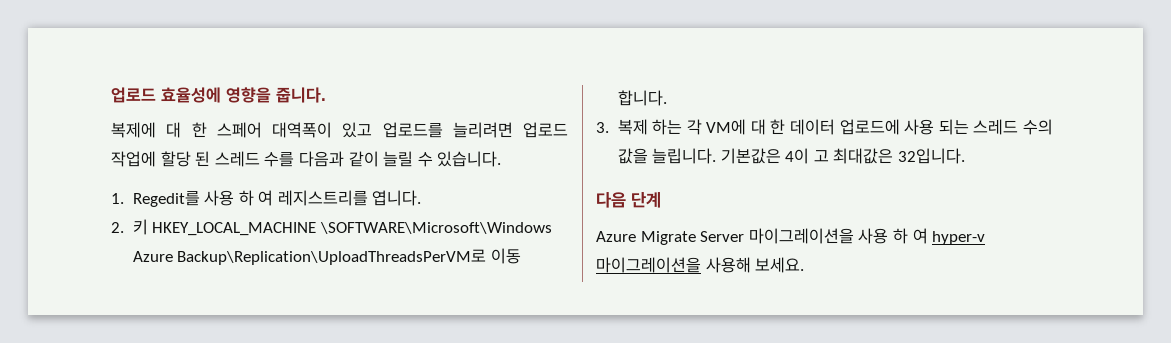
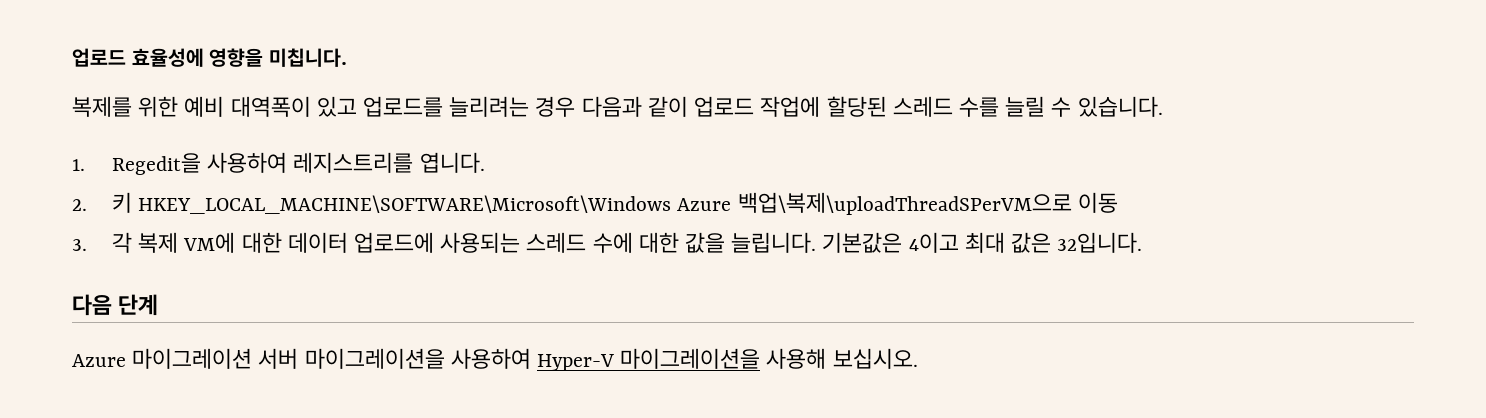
- 업로드 효율성에 영향을 줍니다.
- 복제에 대 한 스페어 대역폭이 있고 업로드를 늘리려면 업로드 작업에 할당 된 스레드 수를 다음과 같이 늘릴 수 있습니다.
+ 업로드 효율성에 영향을 미칩니다.
+ 복제를 위한 예비 대역폭이 있고 업로드를 늘리려는 경우 다음과 같이 업로드 작업에 할당된 스레드 수를 늘릴 수 있습니다.
- 1. Regedit를 사용 하 여 레지스트리를 엽니다.
+ 1. Regedit을 사용하여 레지스트리를 엽니다.
- 2. 키 HKEY_LOCAL_MACHINE \SOFTWARE\Microsoft\Windows Azure Backup\Replication\UploadThreadsPerVM로 이동 합니다.
+ 2. 키 HKEY_LOCAL_MACHINE\SOFTWARE\Microsoft\Windows Azure 백업\복제\uploadThreadSPerVM으로 이동
- 3. 복제 하는 각 VM에 대 한 데이터 업로드에 사용 되는 스레드 수의 값을 늘립니다. 기본값은 4이 고 최대값은 32입니다.
+ 3. 각 복제 VM에 대한 데이터 업로드에 사용되는 스레드 수에 대한 값을 늘립니다. 기본값은 4이고 최대 값은 32입니다.
  다음 단계
- Azure Migrate Server 마이그레이션을 사용 하 여 hyper-v 마이그레이션을 사용해 보세요.
+ Azure 마이그레이션 서버 마이그레이션을 사용하여 Hyper-V 마이그레이션을 사용해 보십시오.

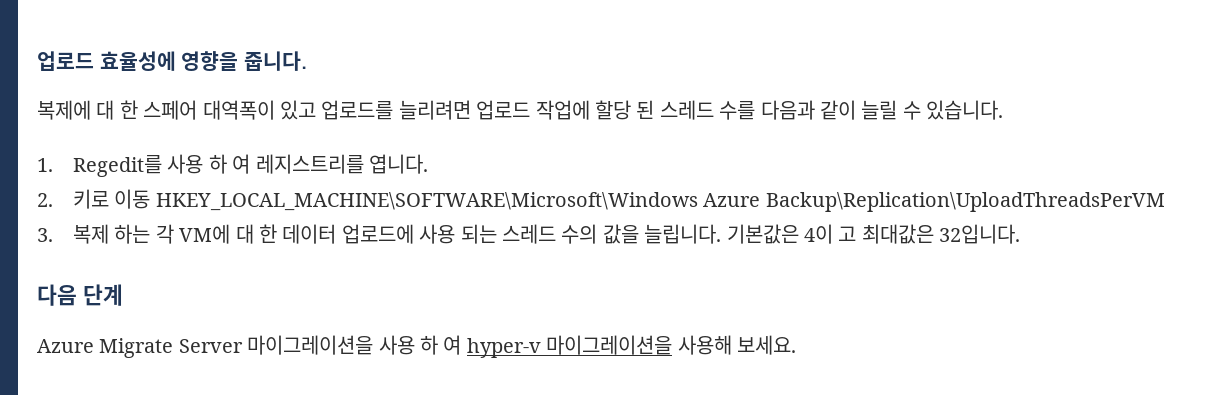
- 업로드 효율성에 영향을 미칩니다.
- 복제를 위한 예비 대역폭이 있고 업로드를 늘리려는 경우 다음과 같이 업로드 작업에 할당된 스레드 수를 늘릴 수 있습니다.
+ 업로드 효율성에 영향을 줍니다.
+ 복제에 대 한 스페어 대역폭이 있고 업로드를 늘리려면 업로드 작업에 할당 된 스레드 수를 다음과 같이 늘릴 수 있습니다.
- 1. Regedit을 사용하여 레지스트리를 엽니다.
+ 1. Regedit를 사용 하 여 레지스트리를 엽니다.
- 2. 키 HKEY_LOCAL_MACHINE\SOFTWARE\Microsoft\Windows Azure 백업\복제\uploadThreadSPerVM으로 이동
- 3. 각 복제 VM에 대한 데이터 업로드에 사용되는 스레드 수에 대한 값을 늘립니다. 기본값은 4이고 최대 값은 32입니다.
+ 2. 키로 이동 HKEY_LOCAL_MACHINE\SOFTWARE\Microsoft\Windows Azure Backup\Replication\UploadThreadsPerVM
+ 3. 복제 하는 각 VM에 대 한 데이터 업로드에 사용 되는 스레드 수의 값을 늘립니다. 기본값은 4이 고 최대값은 32입니다.
  다음 단계
- Azure 마이그레이션 서버 마이그레이션을 사용하여 Hyper-V 마이그레이션을 사용해 보십시오.
+ Azure Migrate Server 마이그레이션을 사용 하 여 hyper-v 마이그레이션을 사용해 보세요.

